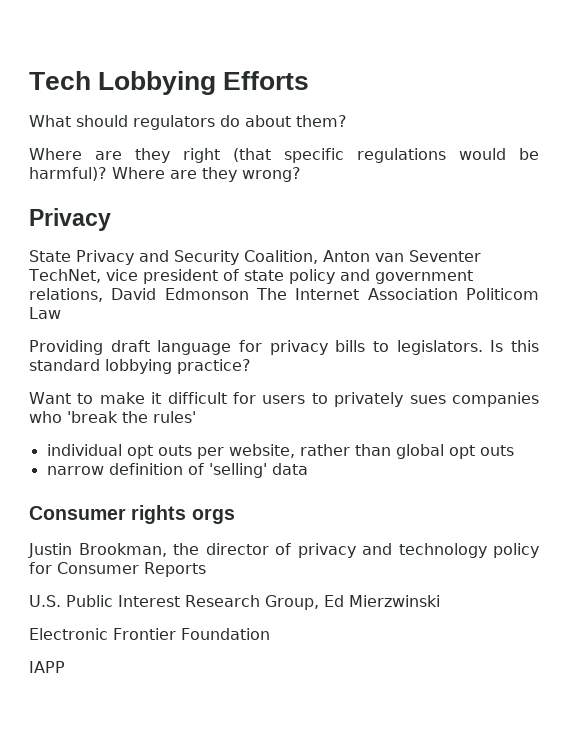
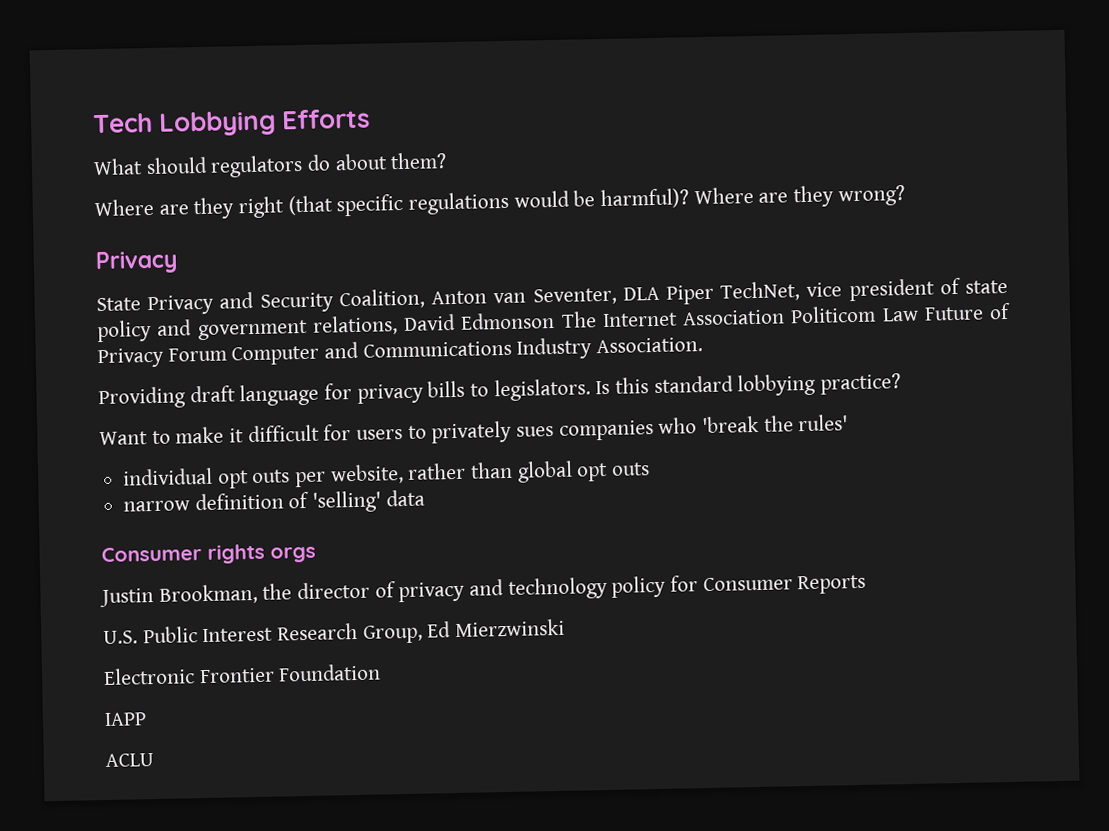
- State Privacy and Security Coalition, Anton van Seventer TechNet, vice president of state policy and government relations, David Edmonson The Internet Association Politicom Law
+ State Privacy and Security Coalition, Anton van Seventer, DLA Piper TechNet, vice president of state policy and government relations, David Edmonson The Internet Association Politicom Law Future of Privacy Forum Computer and Communications Industry Association.
+ ACLU

